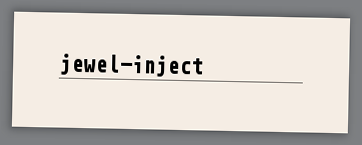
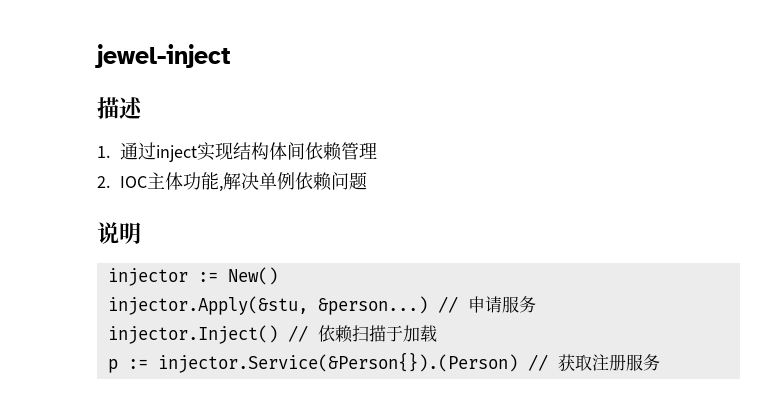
+ 描述
+ 1.通过inject实现结构体间依赖管理
+ 2. IOC主体功能,解决单例依赖问题
+ 说明
+ injector := New()
+ injector.Apply(&stu, &person...) // 申请服务
+ injector.Inject() // 依赖扫描于加载
+ p := injector.Service(&Person{}).(Person) // 获取注册服务

